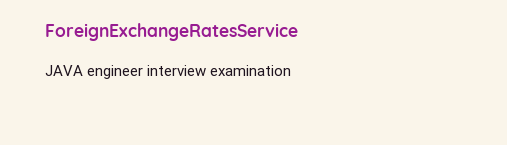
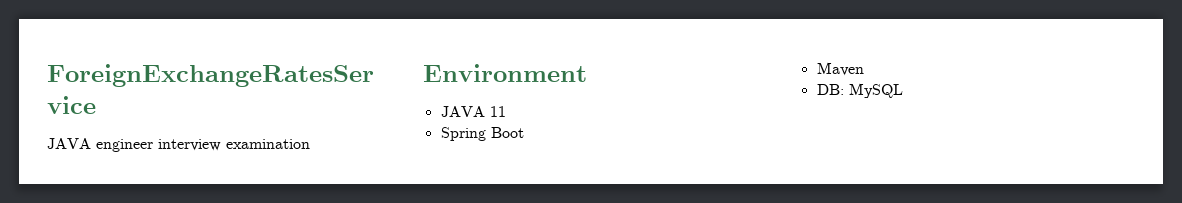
+ Environment
+ JAVA 11
+ Spring Boot
+ Maven
+ DB: MySQL

